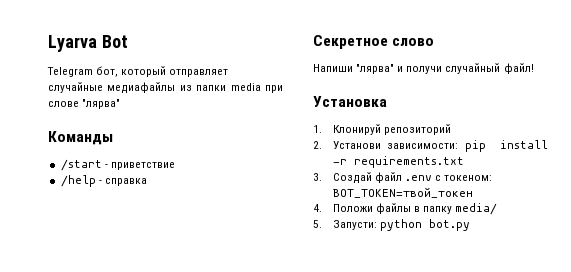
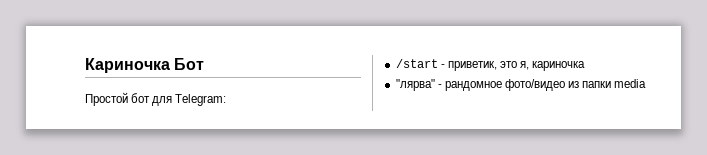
- Lyarva Bot
- Telegram бот, который отправляет случайные медиафайлы из папки media при слове "лярва"
- Команды
- /start - приветствие
- /help - справка
- Секретное слово
- Напиши "лярва" и получи случайный файл!
- Установка
- 1. Клонируй репозиторий
- 2. Установи зависимости: pip install -r requirements.txt
- 3. Создай файл .env с токеном: BOT_TOKEN=твой_токен
- 4. Положи файлы в папку media/
- 5. Запусти: python bot.py
+ Кариночка Бот
+ Простой бот для Telegram:
+ /start - приветик, это я, кариночка
+ "лярва" - рандомное фото/видео из папки media

